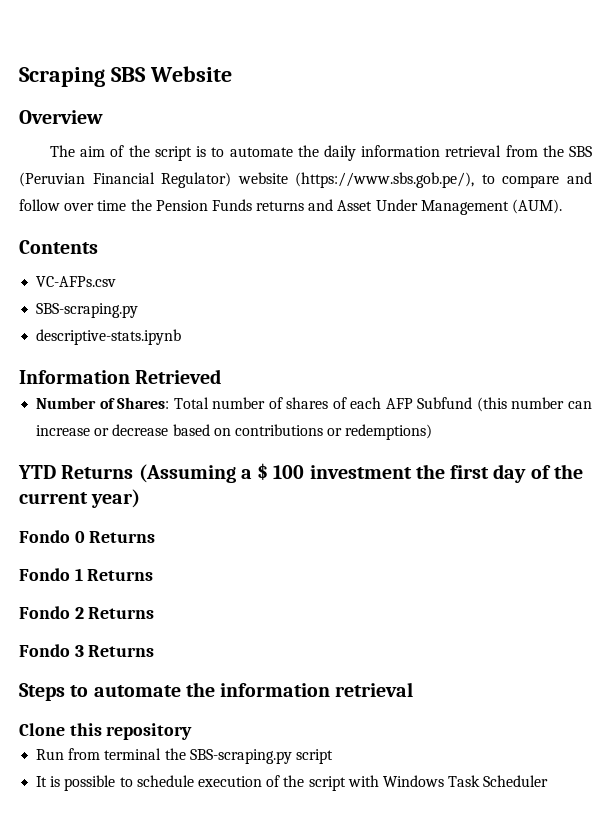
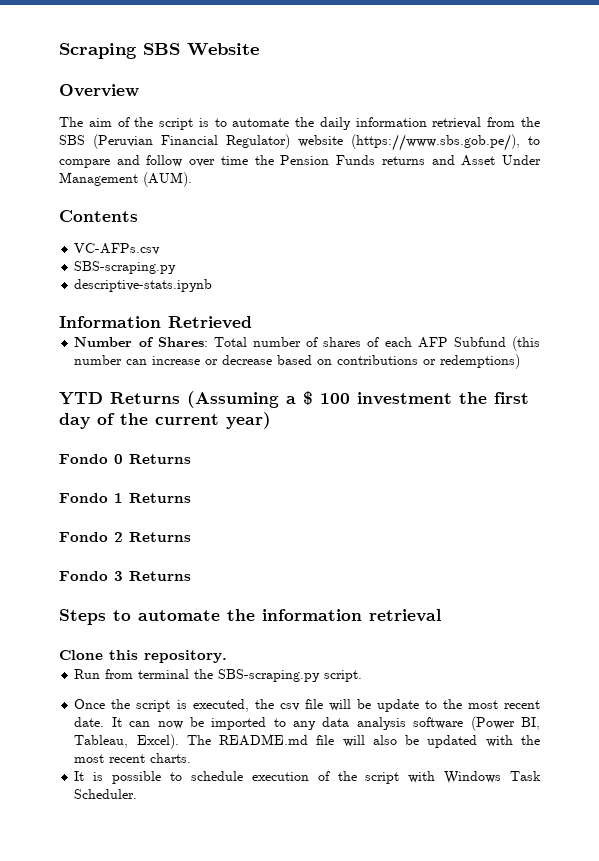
- Clone this repository
+ Clone this repository.
- Run from terminal the SBS-scraping.py script
+ Run from terminal the SBS-scraping.py script.
+ Once the script is executed, the csv file will be update to the most recent date. It can now be imported to any data analysis software (Power BI, Tableau, Excel). The README.md file will also be updated with the most recent charts.
- It is possible to schedule execution of the script with Windows Task Scheduler
+ It is possible to schedule execution of the script with Windows Task Scheduler.

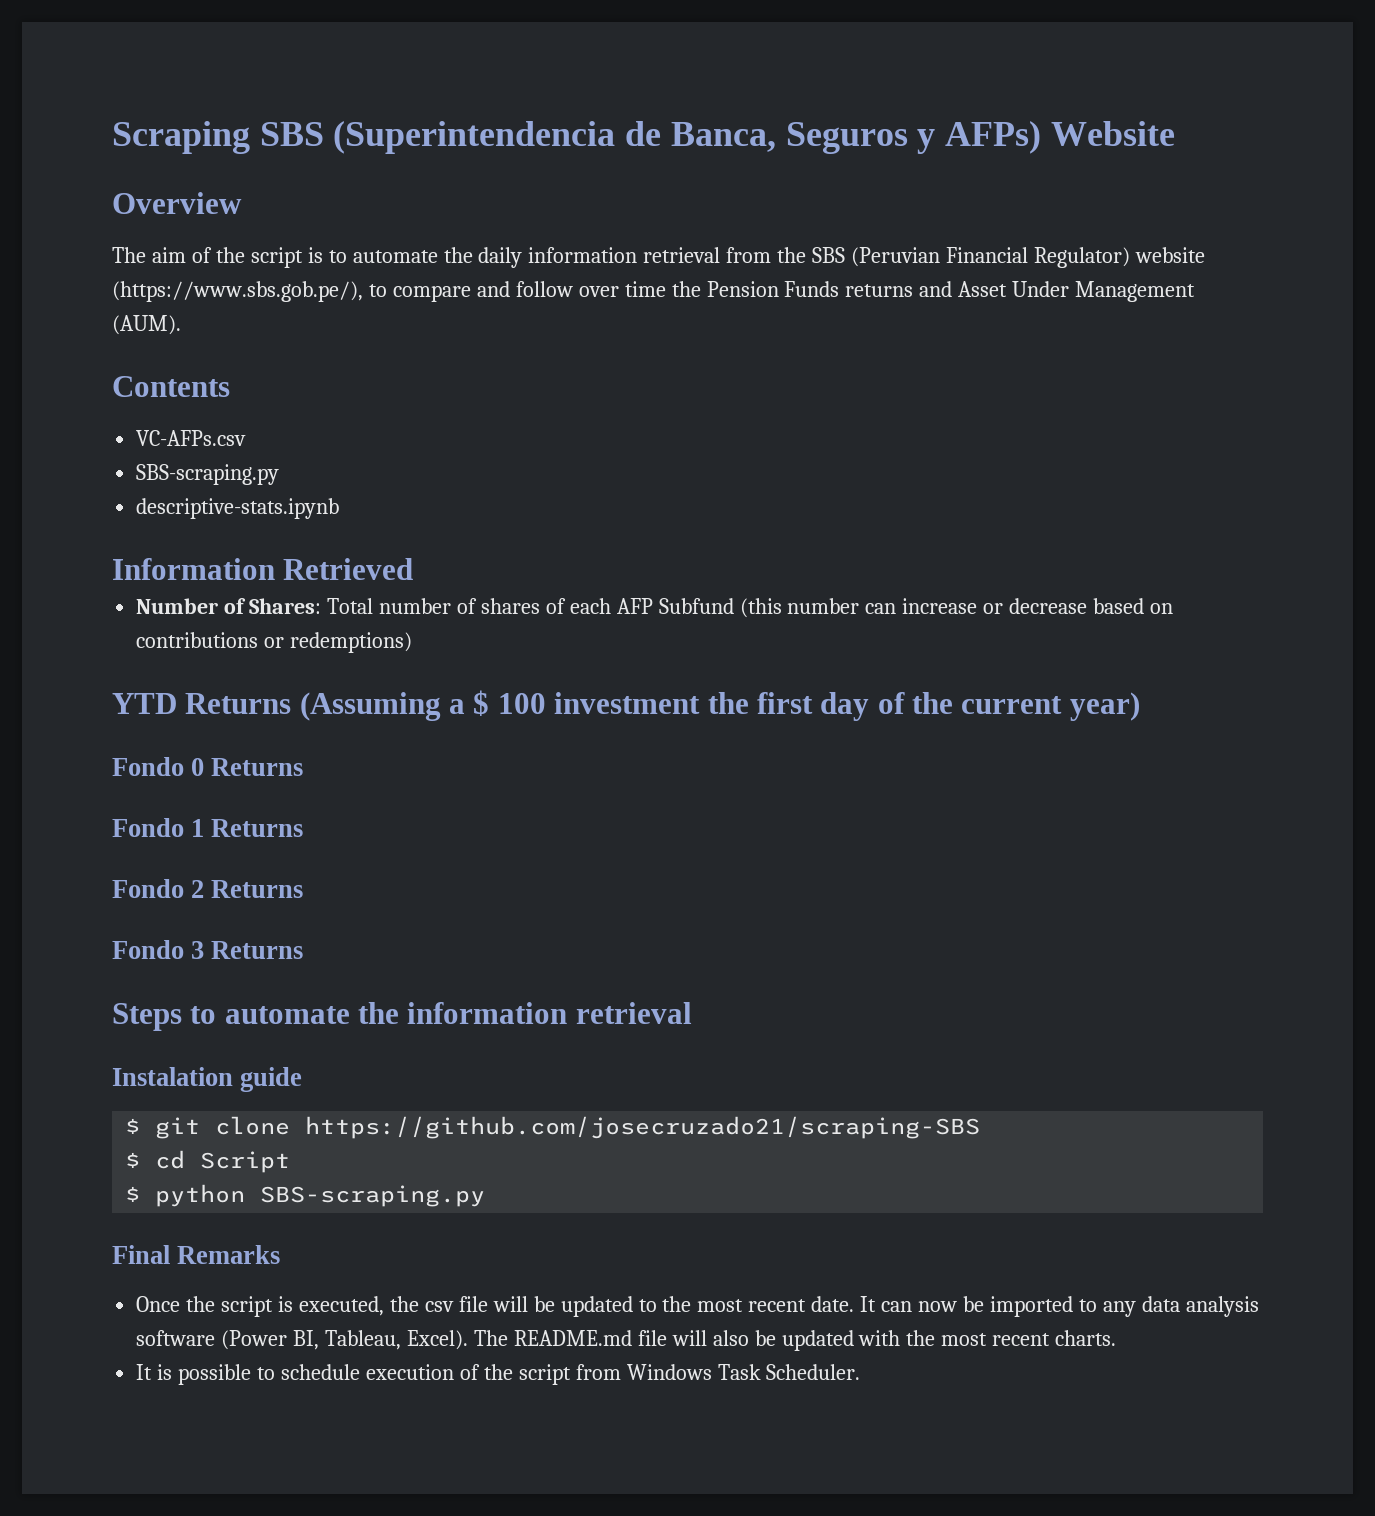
- Scraping SBS Website
+ Scraping SBS (Superintendencia de Banca, Seguros y AFPs) Website
- Clone this repository.
- Run from terminal the SBS-scraping.py script.
+ Instalation guide
+ $ git clone https://github.com/josecruzado21/scraping-SBS
+ $ cd Script
+ $ python SBS-scraping.py
+ Final Remarks
- Once the script is executed, the csv file will be update to the most recent date.
+ Once the script is executed, the csv file will be updated to the most recent date.
- It is possible to schedule execution of the script with Windows Task Scheduler.
+ It is possible to schedule execution of the script from Windows Task Scheduler.

